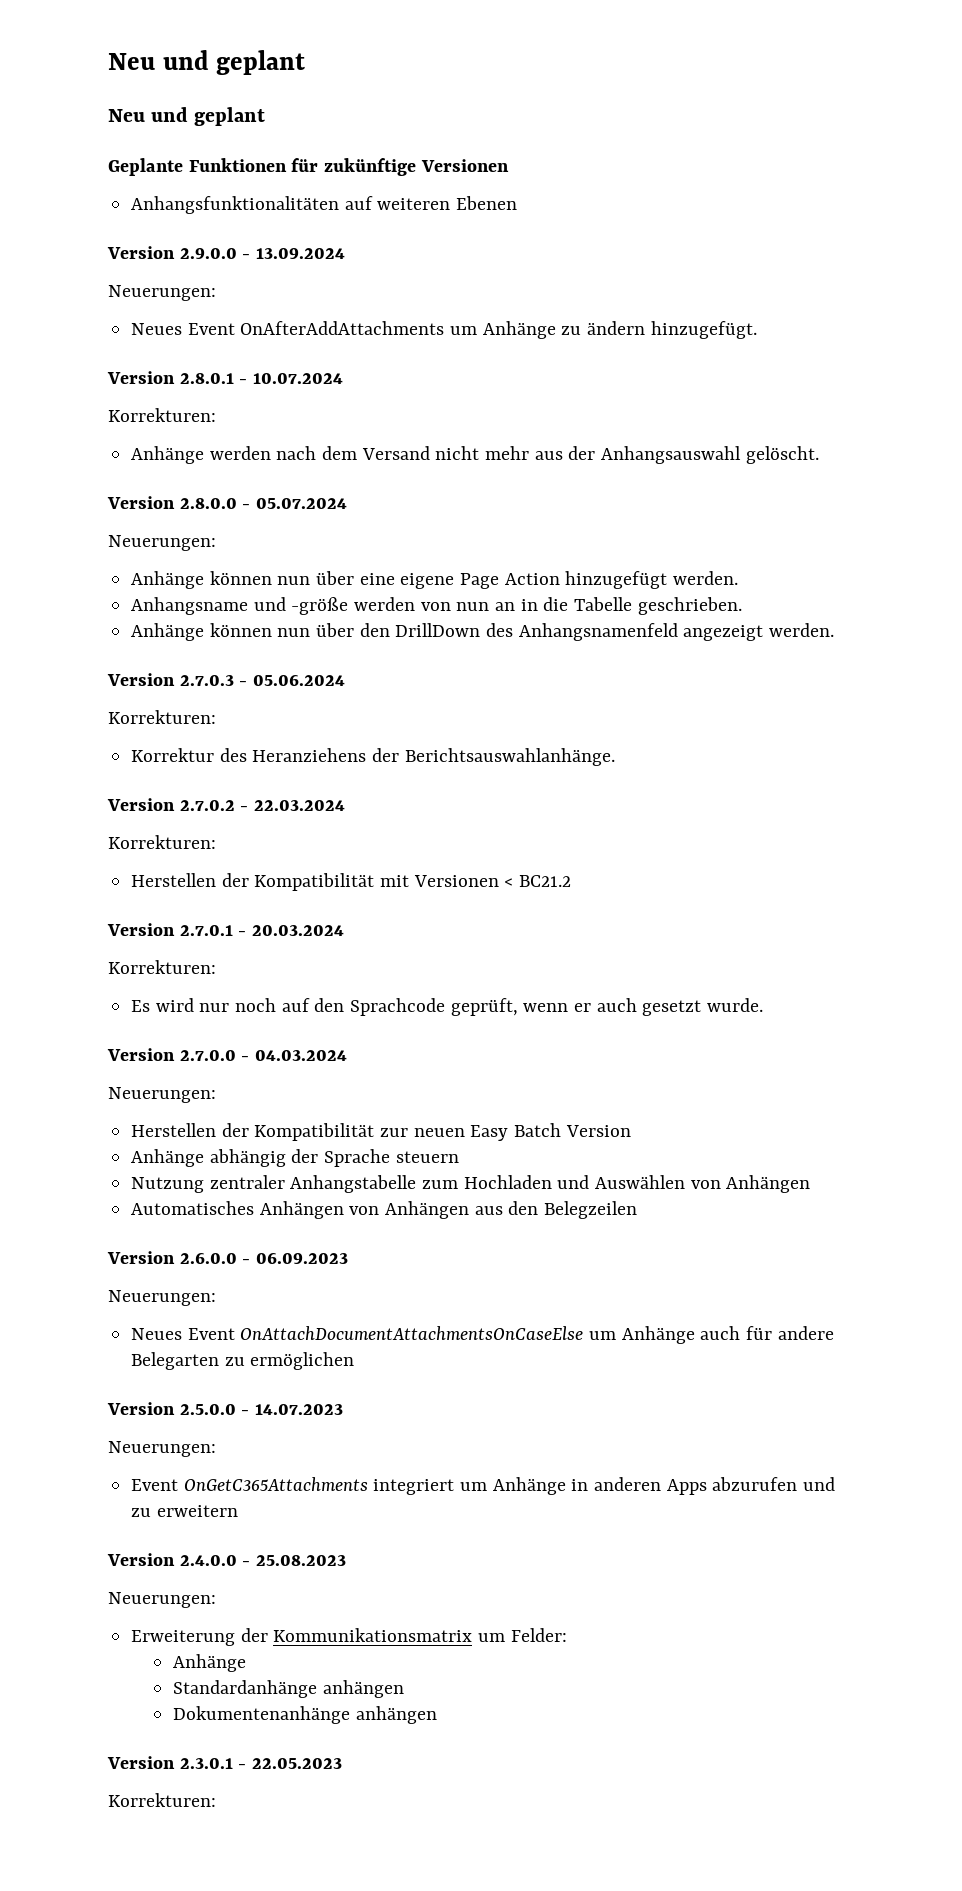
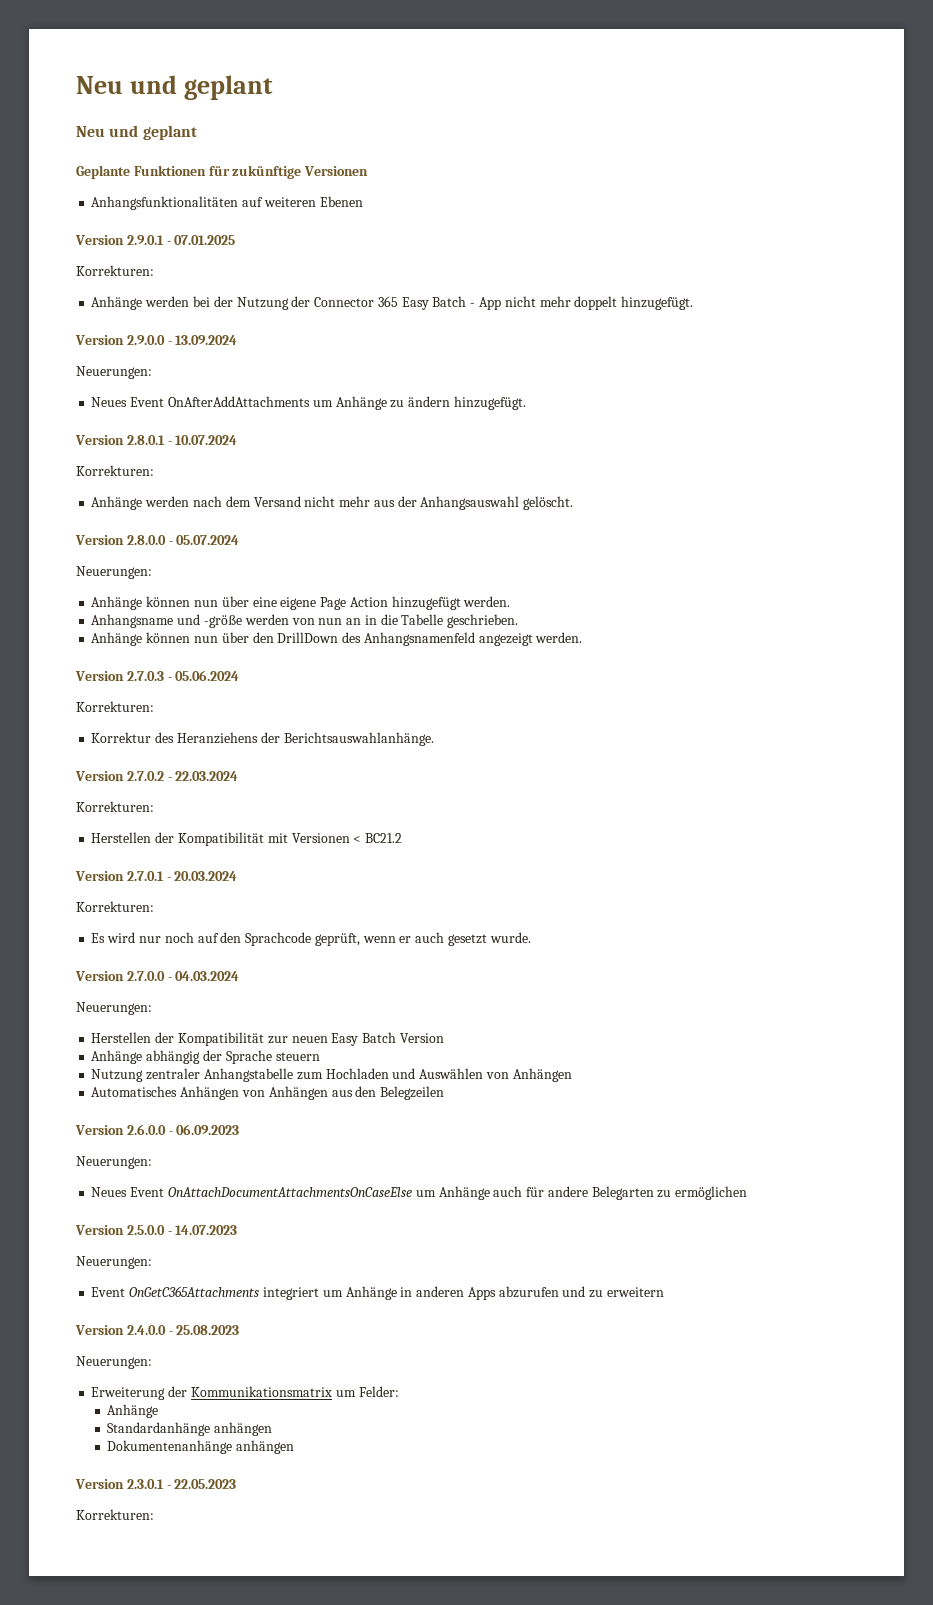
+ Version 2.9.0.1 - 07.01.2025
+ Korrekturen:
+ Anhänge werden bei der Nutzung der Connector 365 Easy Batch - App nicht mehr doppelt hinzugefügt.

